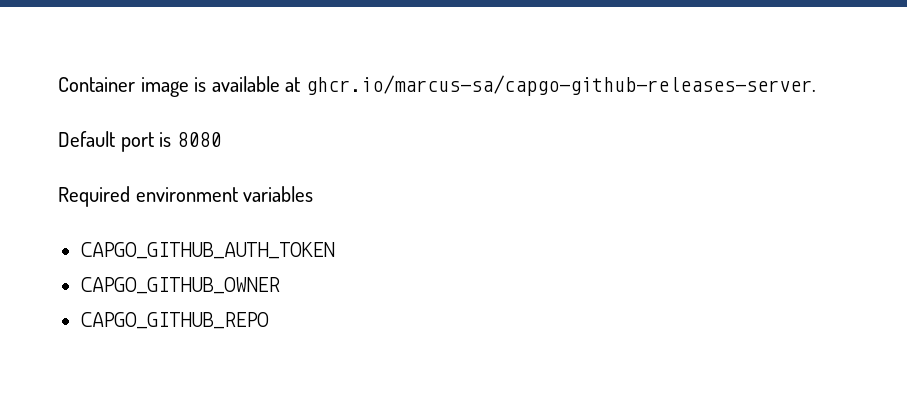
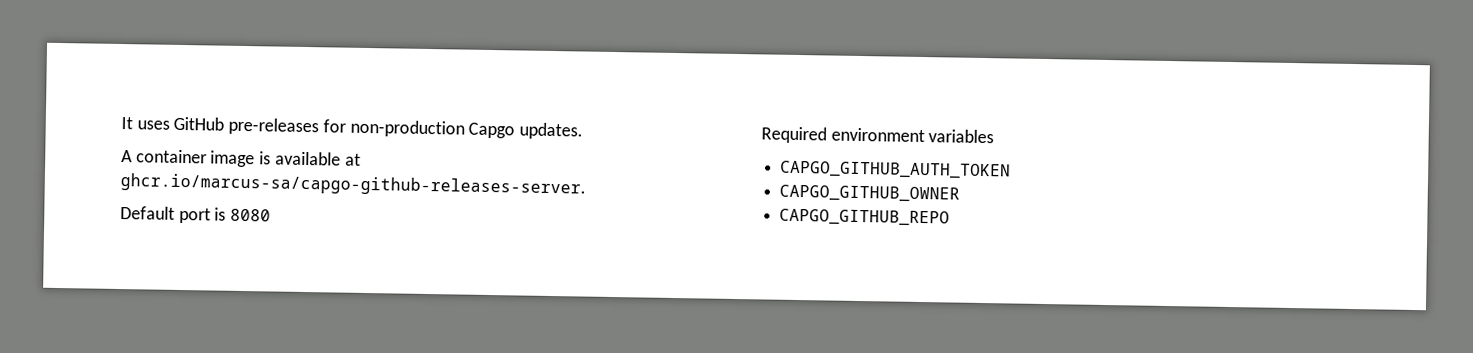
- Container image is available at ghcr.io/marcus-sa/capgo-github-releases-server.
+ It uses GitHub pre-releases for non-production Capgo updates.
+ A container image is available at ghcr.io/marcus-sa/capgo-github-releases-server.

